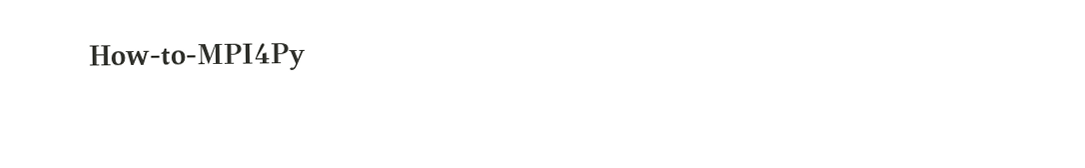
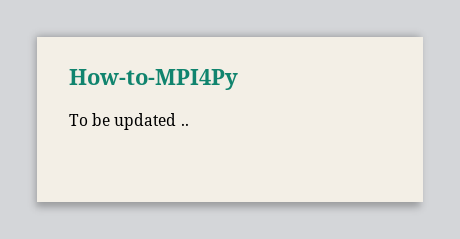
+ To be updated ..

